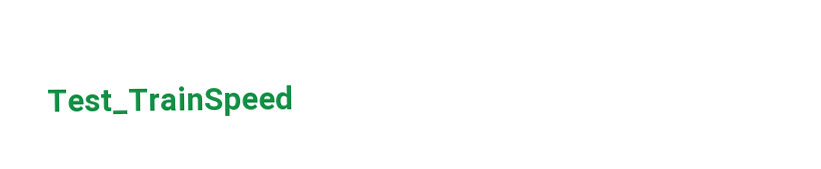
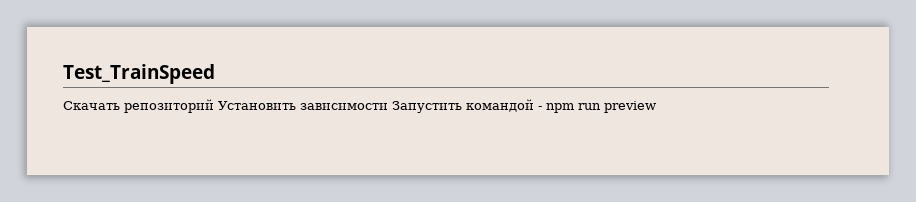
+ Скачать репозиторий Установить зависимости Запустить командой - npm run preview

